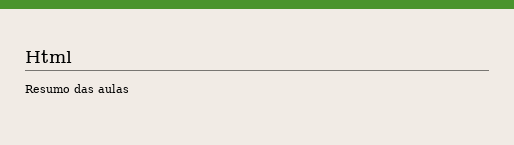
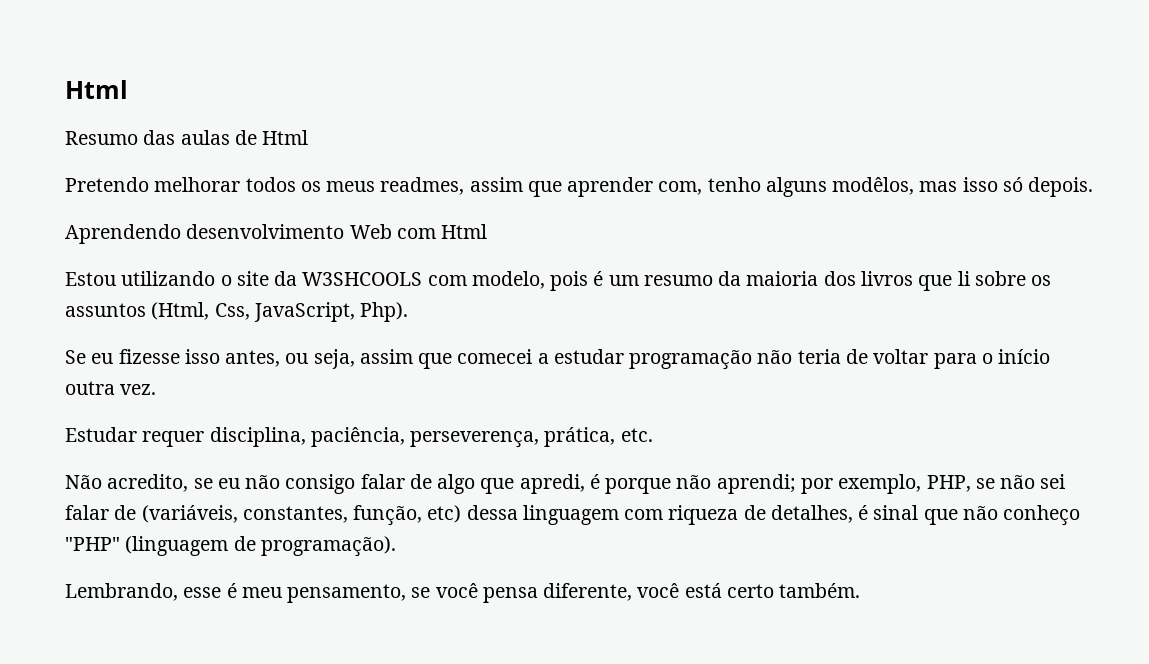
- Resumo das aulas
+ Resumo das aulas de Html
+ Pretendo melhorar todos os meus readmes, assim que aprender com, tenho alguns modêlos, mas isso só depois.
+ Aprendendo desenvolvimento Web com Html
+ Estou utilizando o site da W3SHCOOLS com modelo, pois é um resumo da maioria dos livros que li sobre os assuntos (Html, Css, JavaScript, Php).
+ Se eu fizesse isso antes, ou seja, assim que comecei a estudar programação não teria de voltar para o início outra vez.
+ Estudar requer disciplina, paciência, perseverença, prática, etc.
+ Não acredito, se eu não consigo falar de algo que apredi, é porque não aprendi; por exemplo, PHP, se não sei falar de (variáveis, constantes, função, etc) dessa linguagem com riqueza de detalhes, é sinal que não conheço "PHP" (linguagem de programação).
+ Lembrando, esse é meu pensamento, se você pensa diferente, você está certo também.

